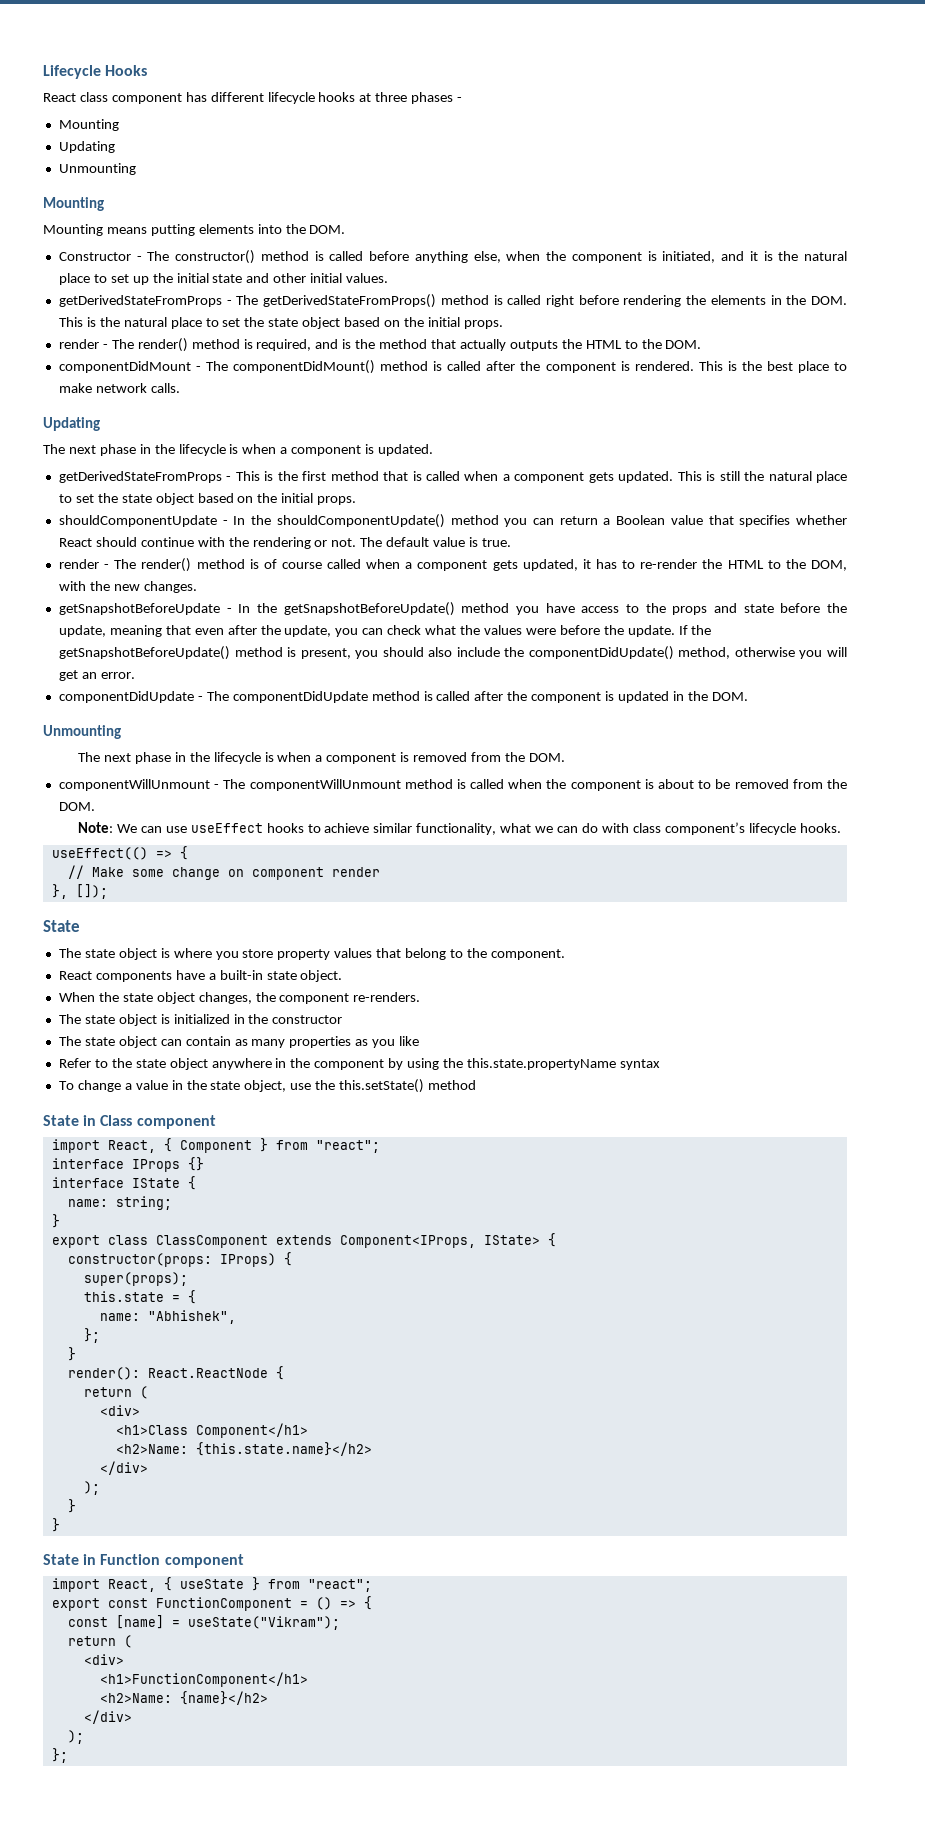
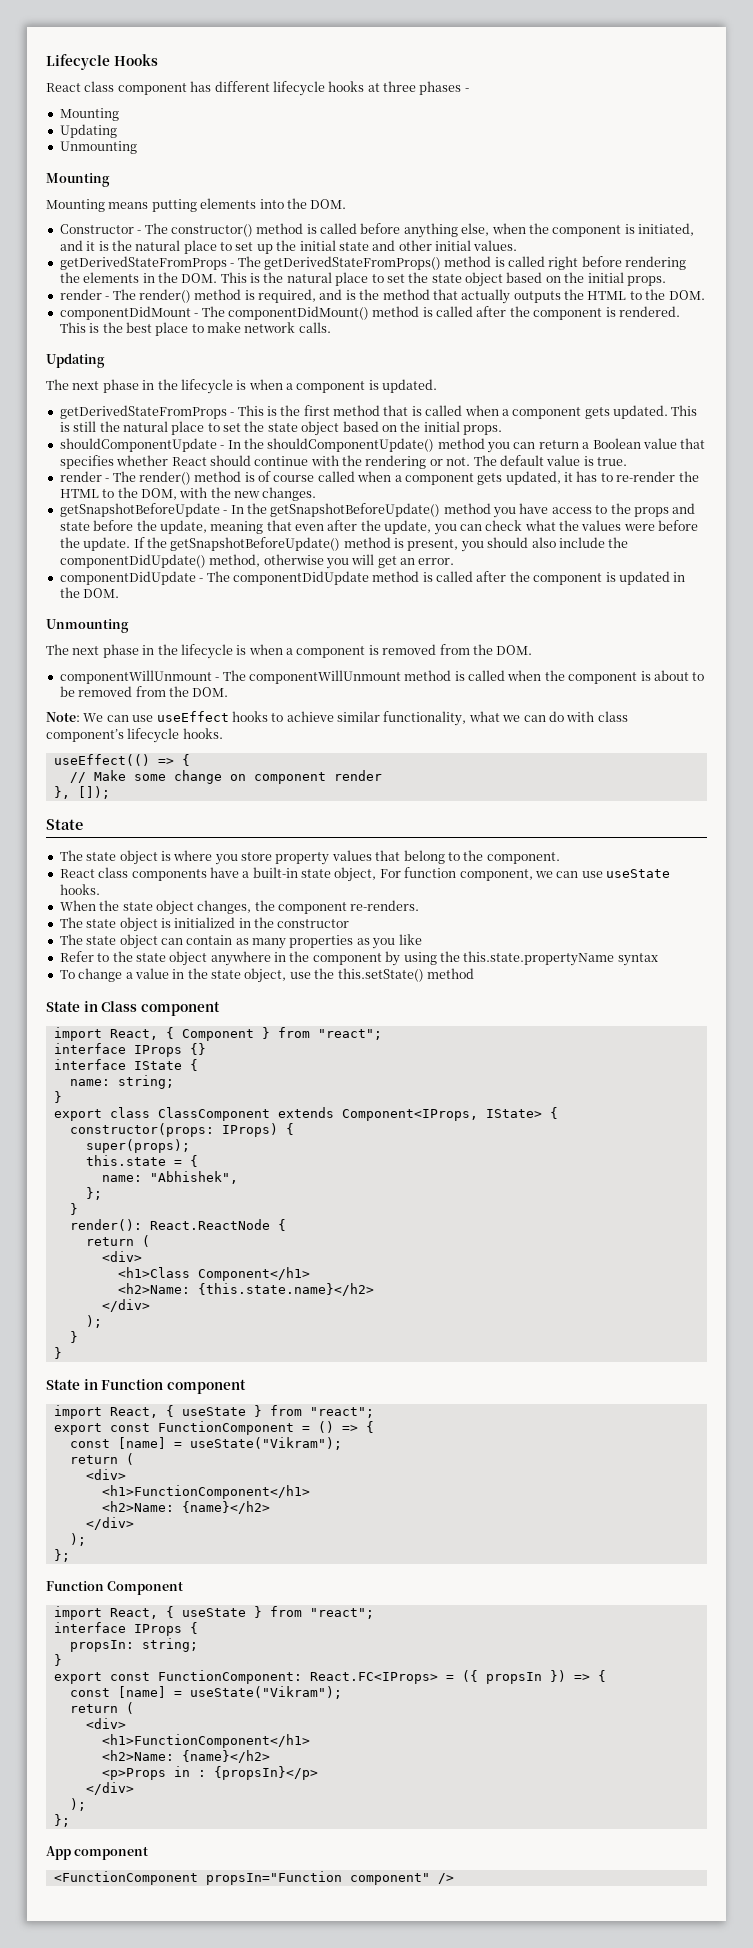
- React components have a built-in state object.
+ React class components have a built-in state object, For function component, we can use useState hooks.
+ Function Component
+ import React, { useState } from "react";
+ interface IProps {
+ propsIn: string;
+ }
+ export const FunctionComponent: React.FC<IProps> = ({ propsIn }) => {
+ const [name] = useState("Vikram");
+ return (
+ <div>
+ <h1>FunctionComponent</h1>
+ <h2>Name: {name}</h2>
+ <p>Props in : {propsIn}</p>
+ </div>
+ );
+ };
+ App component
+ <FunctionComponent propsIn="Function component" />

